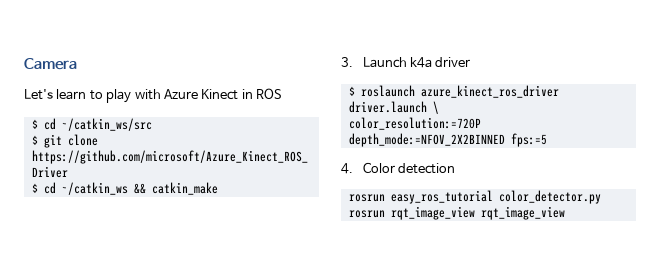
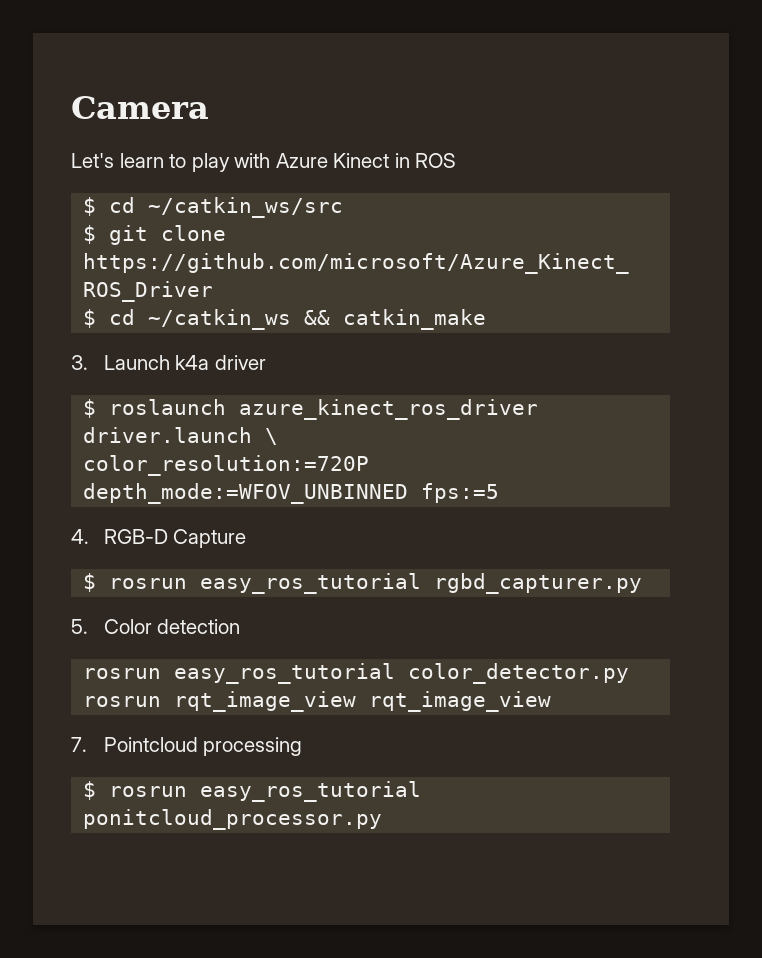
- color_resolution:=720P depth_mode:=NFOV_2X2BINNED fps:=5
+ color_resolution:=720P depth_mode:=WFOV_UNBINNED fps:=5
- 4. Color detection
+ 4. RGB-D Capture
+ $ rosrun easy_ros_tutorial rgbd_capturer.py
+ 5. Color detection
+ 7. Pointcloud processing
+ $ rosrun easy_ros_tutorial ponitcloud_processor.py

